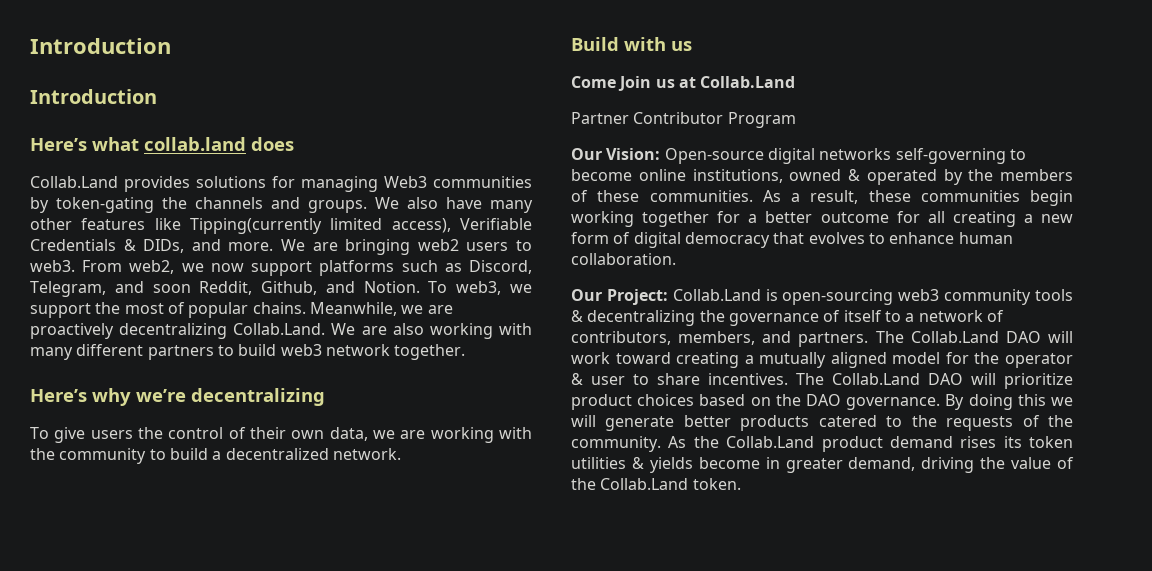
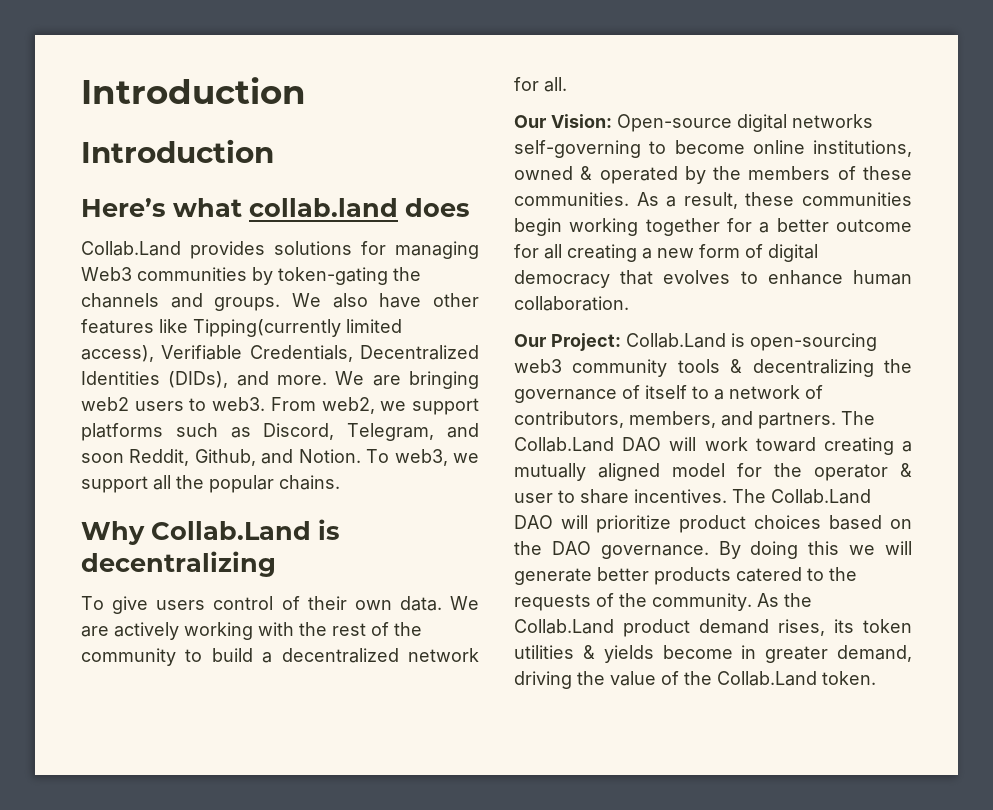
- We also have many other features like Tipping(currently limited access), Verifiable Credentials & DIDs, and more.
+ We also have other features like Tipping(currently limited access), Verifiable Credentials, Decentralized Identities (DIDs), and more.
- From web2, we now support platforms such as Discord, Telegram, and soon Reddit, Github, and Notion.
+ From web2, we support platforms such as Discord, Telegram, and soon Reddit, Github, and Notion.
- To web3, we support the most of popular chains. Meanwhile, we are proactively decentralizing Collab.Land. We are also working with many different partners to build web3 network together.
- Here’s why we’re decentralizing
+ To web3, we support all the popular chains.
+ Why Collab.Land is decentralizing
- To give users the control of their own data, we are working with the community to build a decentralized network.
- Build with us
- Come Join us at Collab.Land
- Partner Contributor Program
+ To give users control of their own data. We are actively working with the rest of the community to build a decentralized network for all.
- As the Collab.Land product demand rises its token utilities & yields become in greater demand, driving the value of the Collab.Land token.
+ As the Collab.Land product demand rises, its token utilities & yields become in greater demand, driving the value of the Collab.Land token.

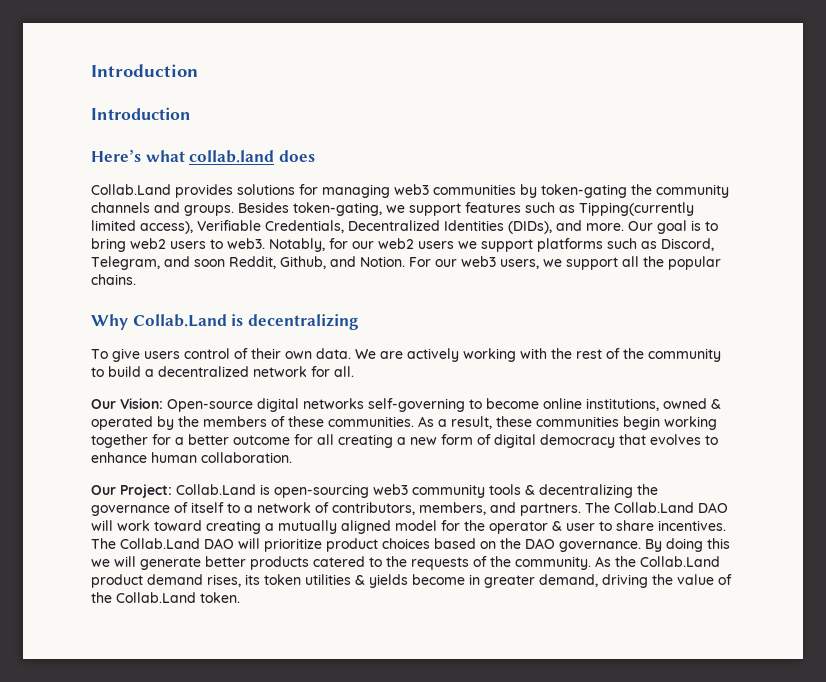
- Collab.Land provides solutions for managing Web3 communities by token-gating the channels and groups.
+ Collab.Land provides solutions for managing web3 communities by token-gating the community channels and groups.
- We also have other features like Tipping(currently limited access), Verifiable Credentials, Decentralized Identities (DIDs), and more.
+ Besides token-gating, we support features such as Tipping(currently limited access), Verifiable Credentials, Decentralized Identities (DIDs), and more.
- We are bringing web2 users to web3. From web2, we support platforms such as Discord, Telegram, and soon Reddit, Github, and Notion.
+ Our goal is to bring web2 users to web3. Notably, for our web2 users we support platforms such as Discord, Telegram, and soon Reddit, Github, and Notion.
- To web3, we support all the popular chains.
+ For our web3 users, we support all the popular chains.

